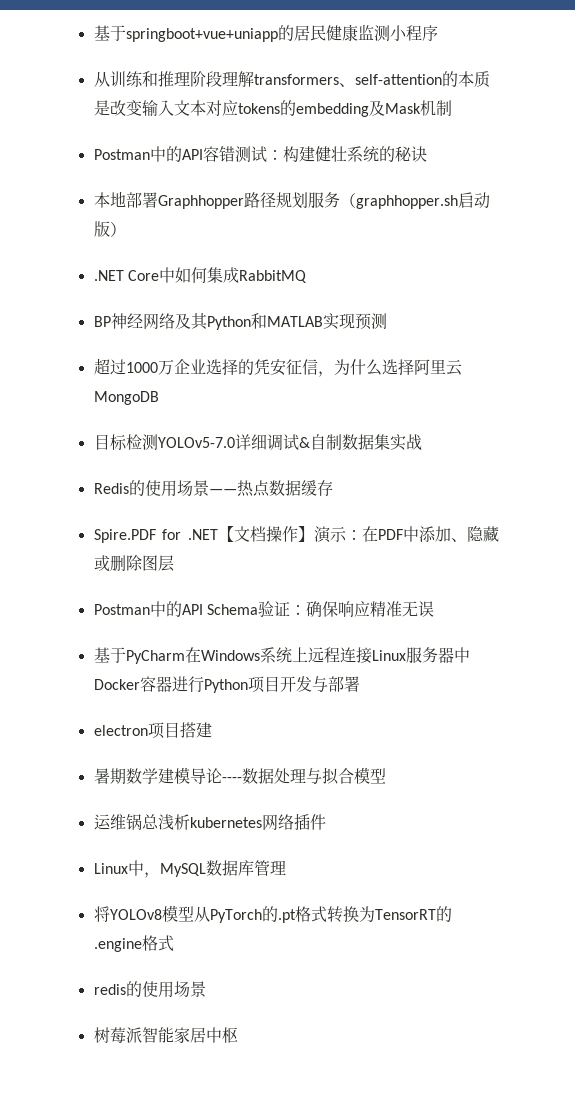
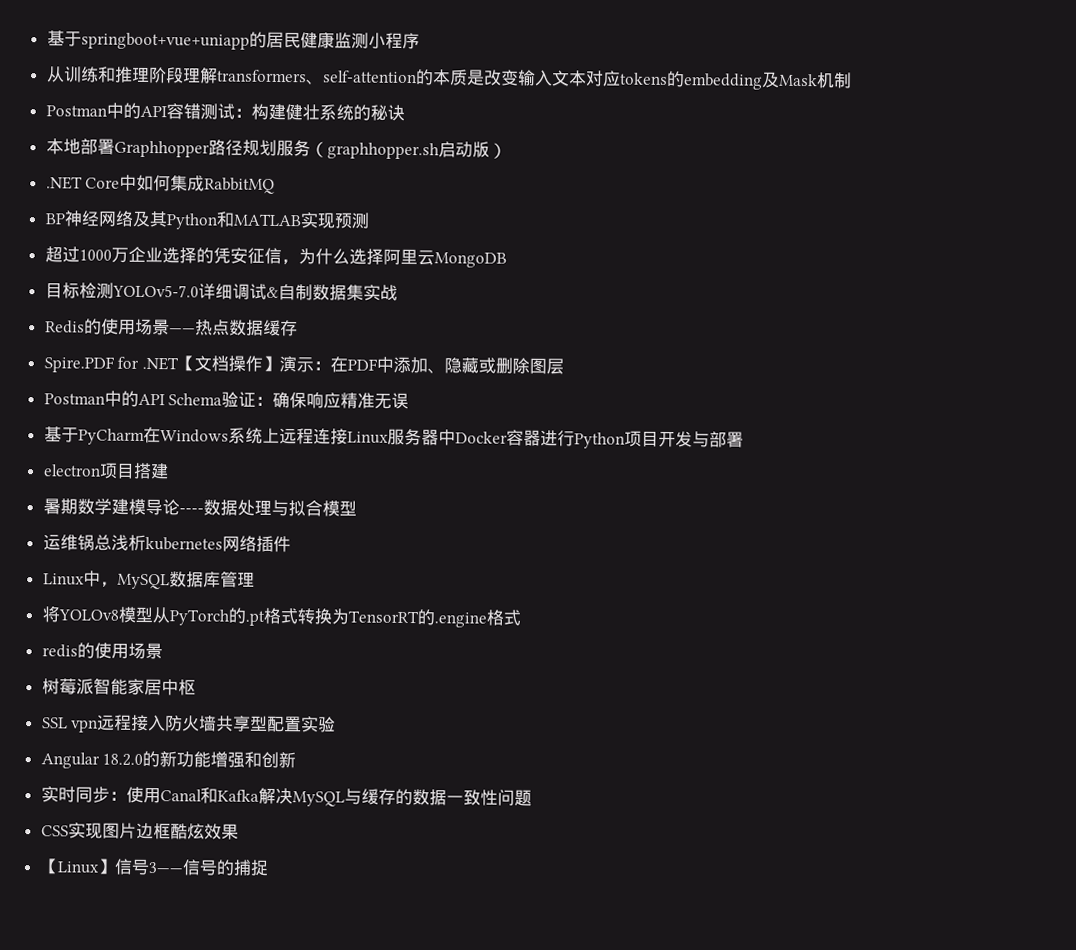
+ SSL vpn远程接入防火墙共享型配置实验
+ Angular 18.2.0的新功能增强和创新
+ 实时同步：使用Canal和Kafka解决MySQL与缓存的数据一致性问题
+ CSS实现图片边框酷炫效果
+ 【Linux】信号3——信号的捕捉

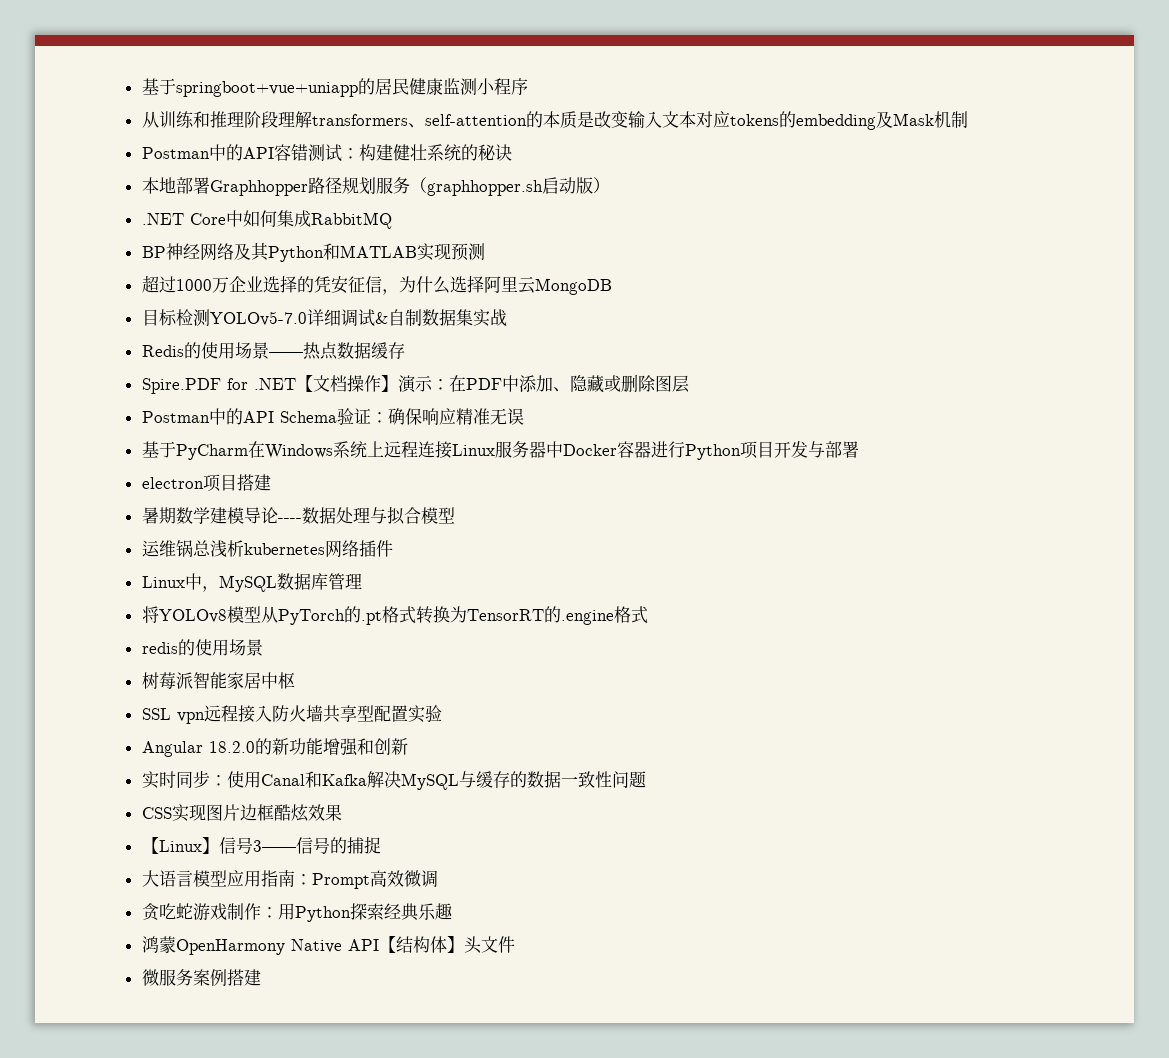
+ 大语言模型应用指南：Prompt高效微调
+ 贪吃蛇游戏制作：用Python探索经典乐趣
+ 鸿蒙OpenHarmony Native API【结构体】头文件
+ 微服务案例搭建

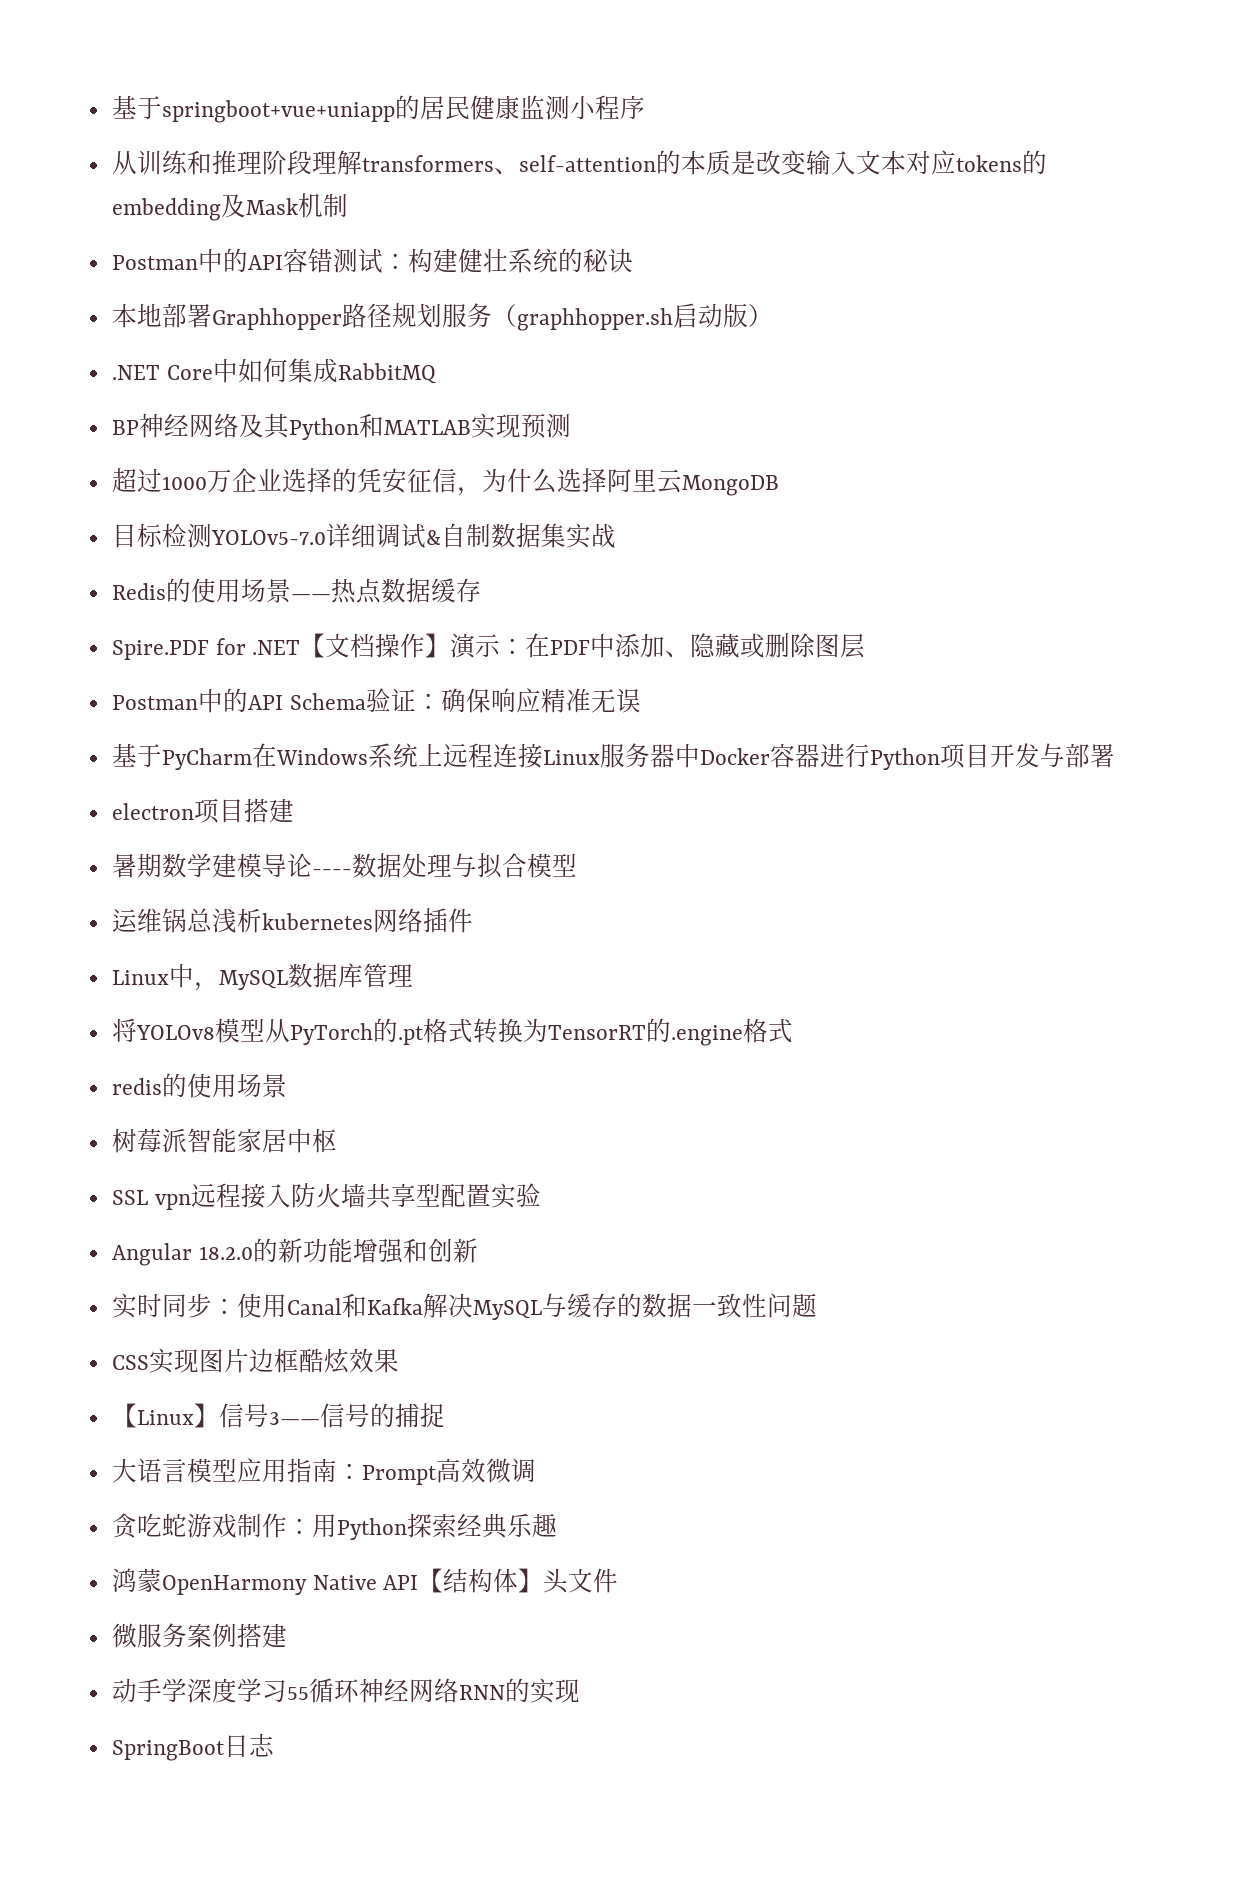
+ 动手学深度学习55循环神经网络RNN的实现
+ SpringBoot日志

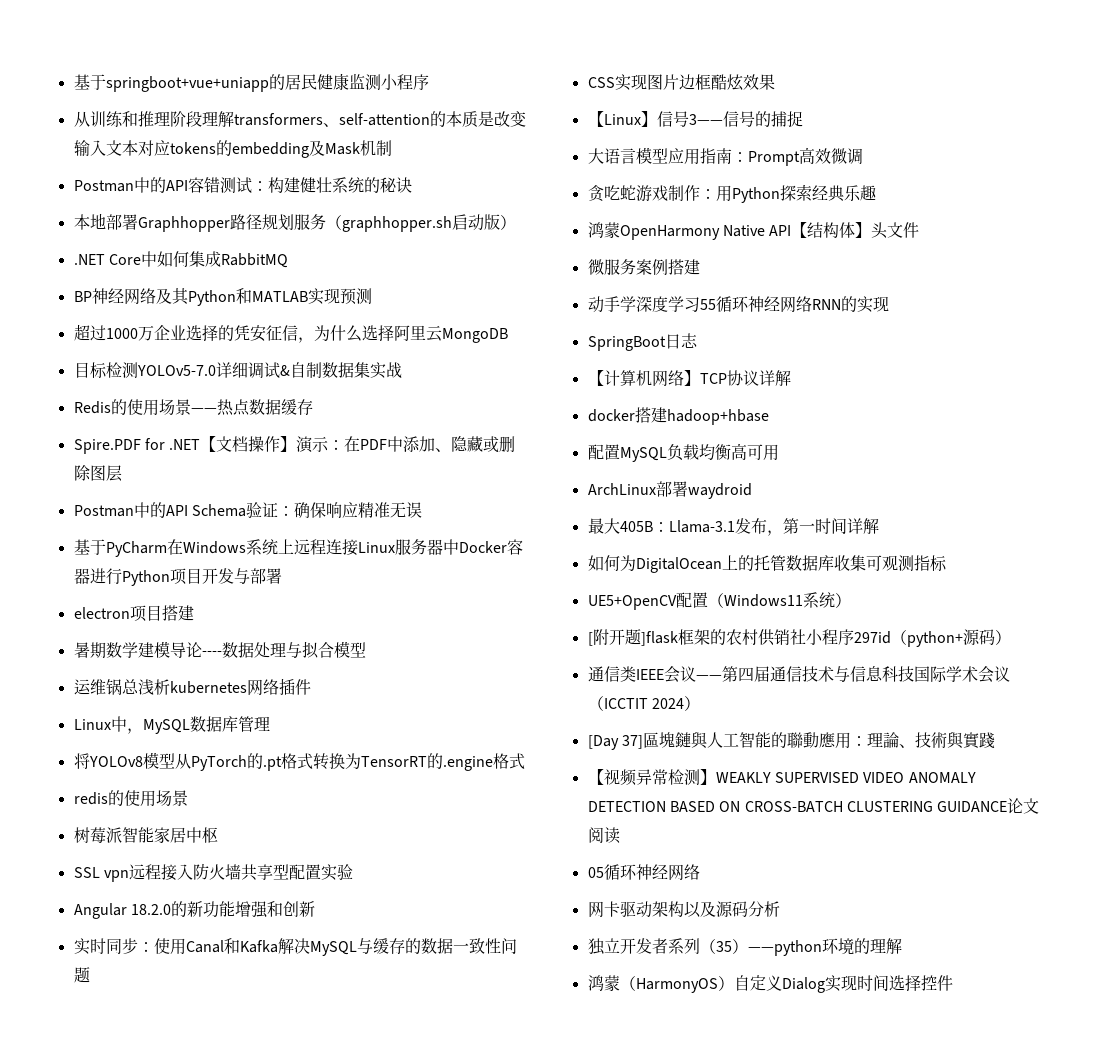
+ 【计算机网络】TCP协议详解
+ docker搭建hadoop+hbase
+ 配置MySQL负载均衡高可用
+ ArchLinux部署waydroid
+ 最大405B：Llama-3.1发布，第一时间详解
+ 如何为DigitalOcean上的托管数据库收集可观测指标
+ UE5+OpenCV配置（Windows11系统）
+ [附开题]flask框架的农村供销社小程序297id（python+源码）
+ 通信类IEEE会议——第四届通信技术与信息科技国际学术会议（ICCTIT 2024）
+ [Day 37]區塊鏈與人工智能的聯動應用：理論、技術與實踐
+ 【视频异常检测】WEAKLY SUPERVISED VIDEO ANOMALY DETECTION BASED ON CROSS-BATCH CLUSTERING GUIDANCE论文阅读
+ 05循环神经网络
+ 网卡驱动架构以及源码分析
+ 独立开发者系列（35）——python环境的理解
+ 鸿蒙（HarmonyOS）自定义Dialog实现时间选择控件

